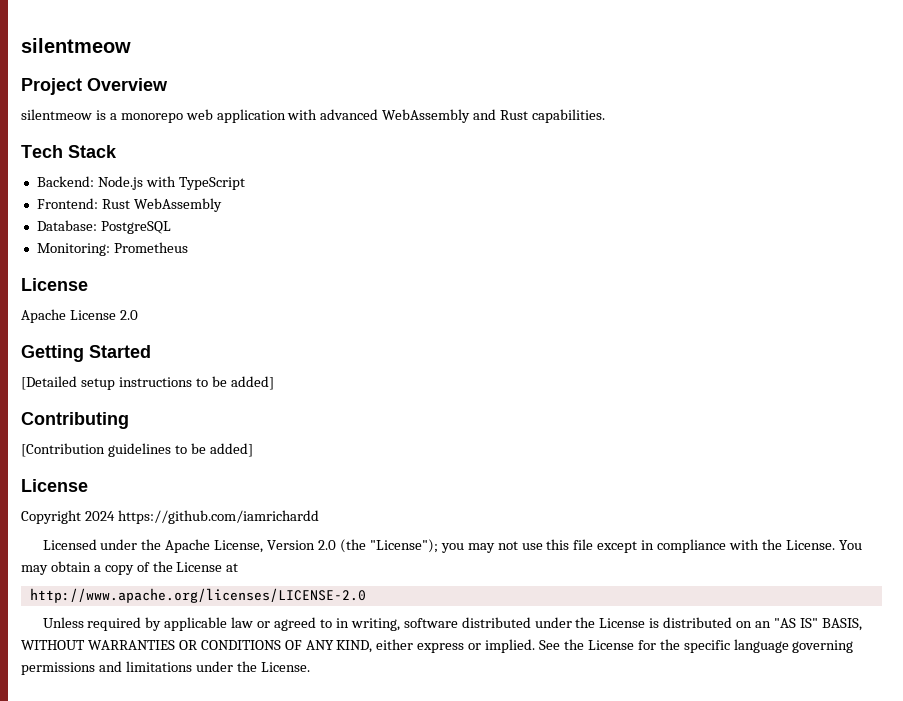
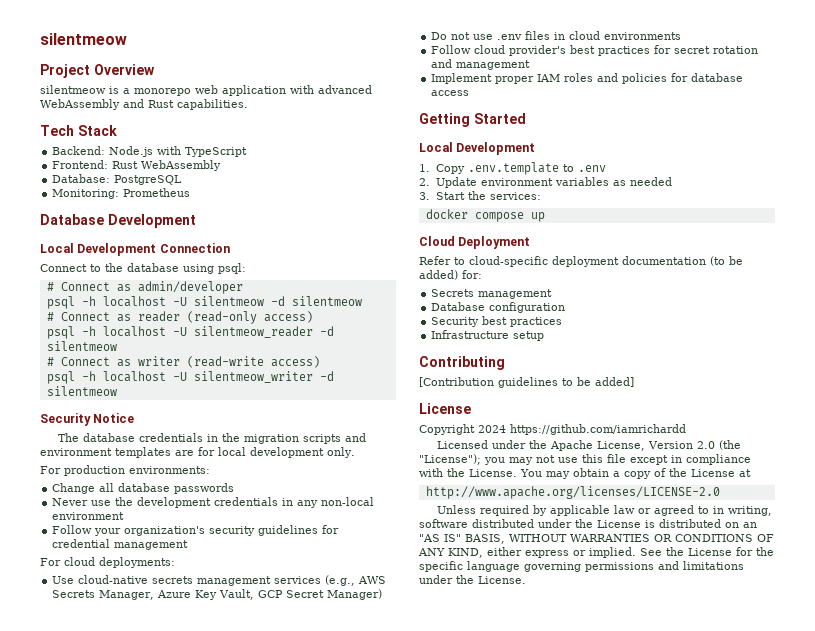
  Monitoring: Prometheus
- License
- Apache License 2.0
+ Database Development
+ Local Development Connection
+ Connect to the database using psql:
+ # Connect as admin/developer
+ psql -h localhost -U silentmeow -d silentmeow
+ # Connect as reader (read-only access)
+ psql -h localhost -U silentmeow_reader -d silentmeow
+ # Connect as writer (read-write access)
+ psql -h localhost -U silentmeow_writer -d silentmeow
+ Security Notice
+ The database credentials in the migration scripts and environment templates are for local development only.
+ For production environments:
+ Change all database passwords
+ Never use the development credentials in any non-local environment
+ Follow your organization's security guidelines for credential management
+ For cloud deployments:
+ Use cloud-native secrets management services (e.g., AWS Secrets Manager, Azure Key Vault, GCP Secret Manager)
+ Do not use .env files in cloud environments
+ Follow cloud provider's best practices for secret rotation and management
+ Implement proper IAM roles and policies for database access
  Getting Started
- [Detailed setup instructions to be added]
+ Local Development
+ 1. Copy .env.template to .env
+ 2. Update environment variables as needed
+ 3. Start the services:
+ docker compose up
+ Cloud Deployment
+ Refer to cloud-specific deployment documentation (to be added) for:
+ Secrets management
+ Database configuration
+ Security best practices
+ Infrastructure setup

